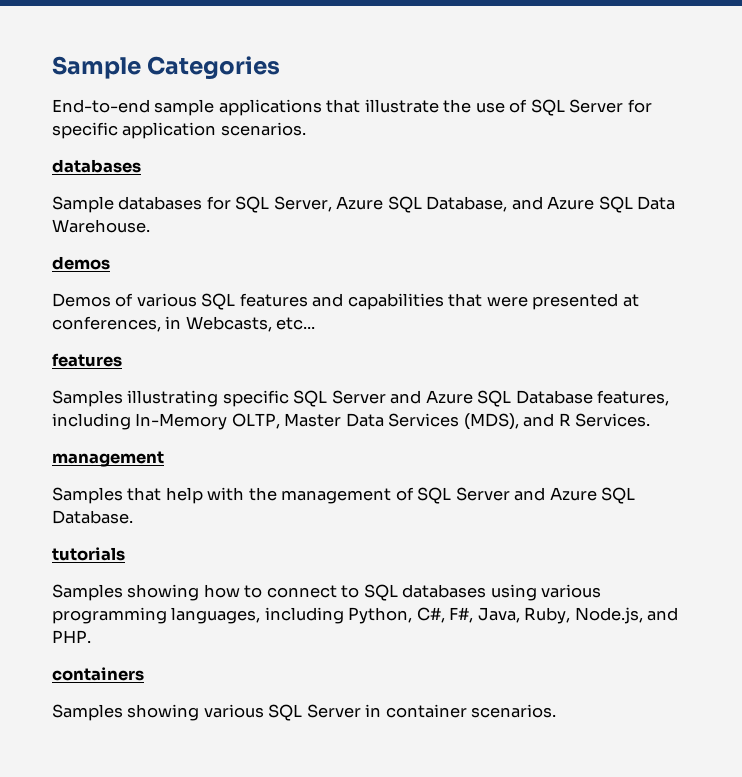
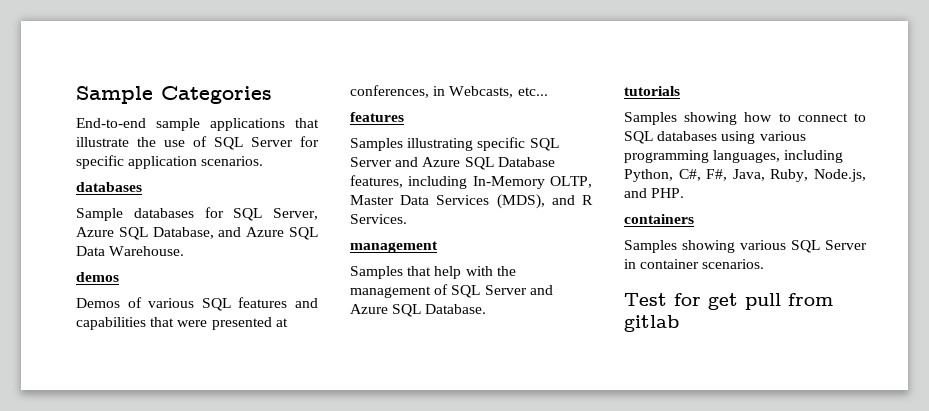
+ Test for get pull from gitlab

